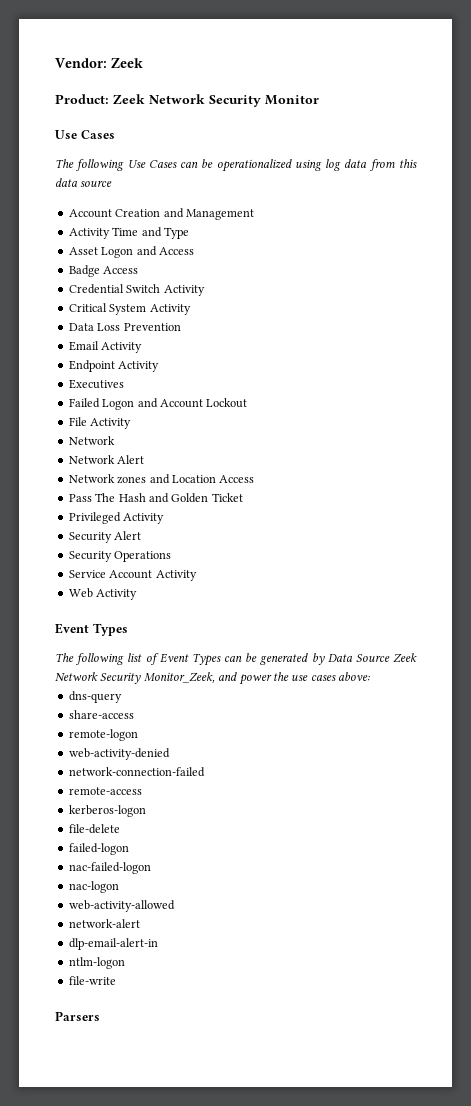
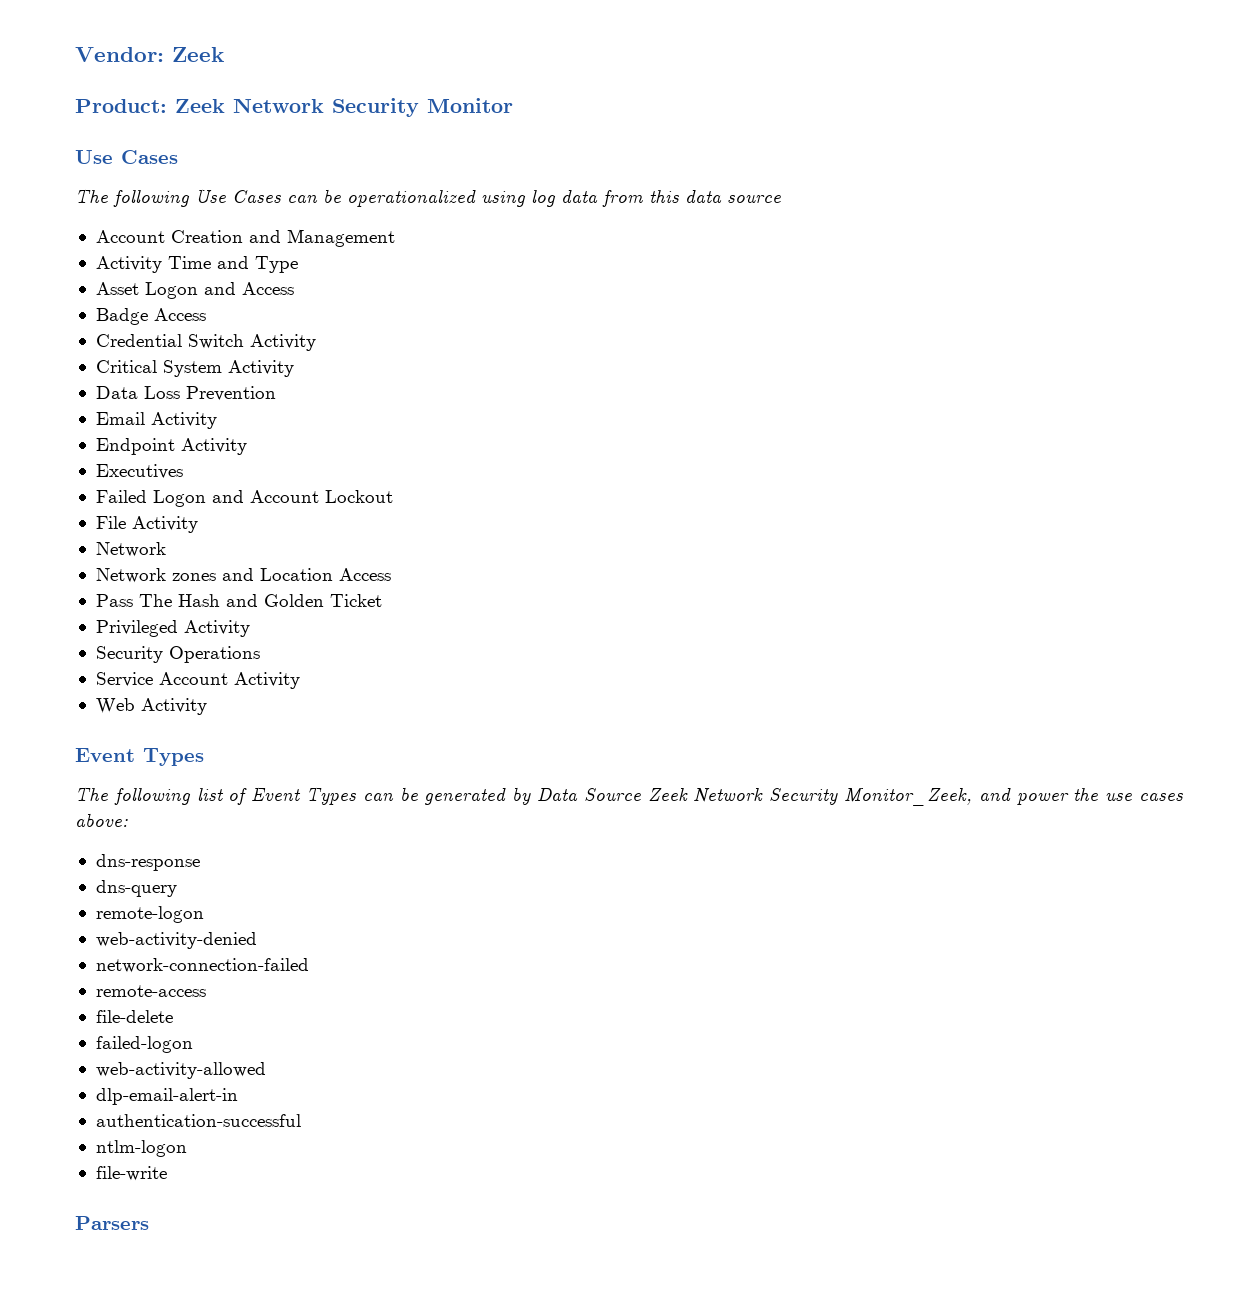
- Network Alert
- Security Alert
+ dns-response
- share-access
- kerberos-logon
- nac-failed-logon
- nac-logon
- network-alert
  dlp-email-alert-in
+ authentication-successful

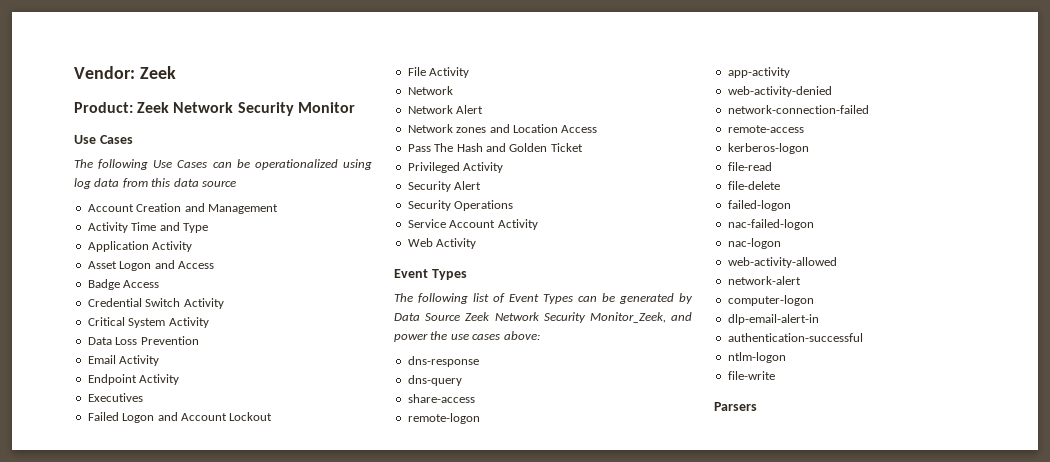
+ Application Activity
+ Network Alert
+ Security Alert
+ share-access
+ app-activity
+ kerberos-logon
+ file-read
+ nac-failed-logon
+ nac-logon
+ network-alert
+ computer-logon

